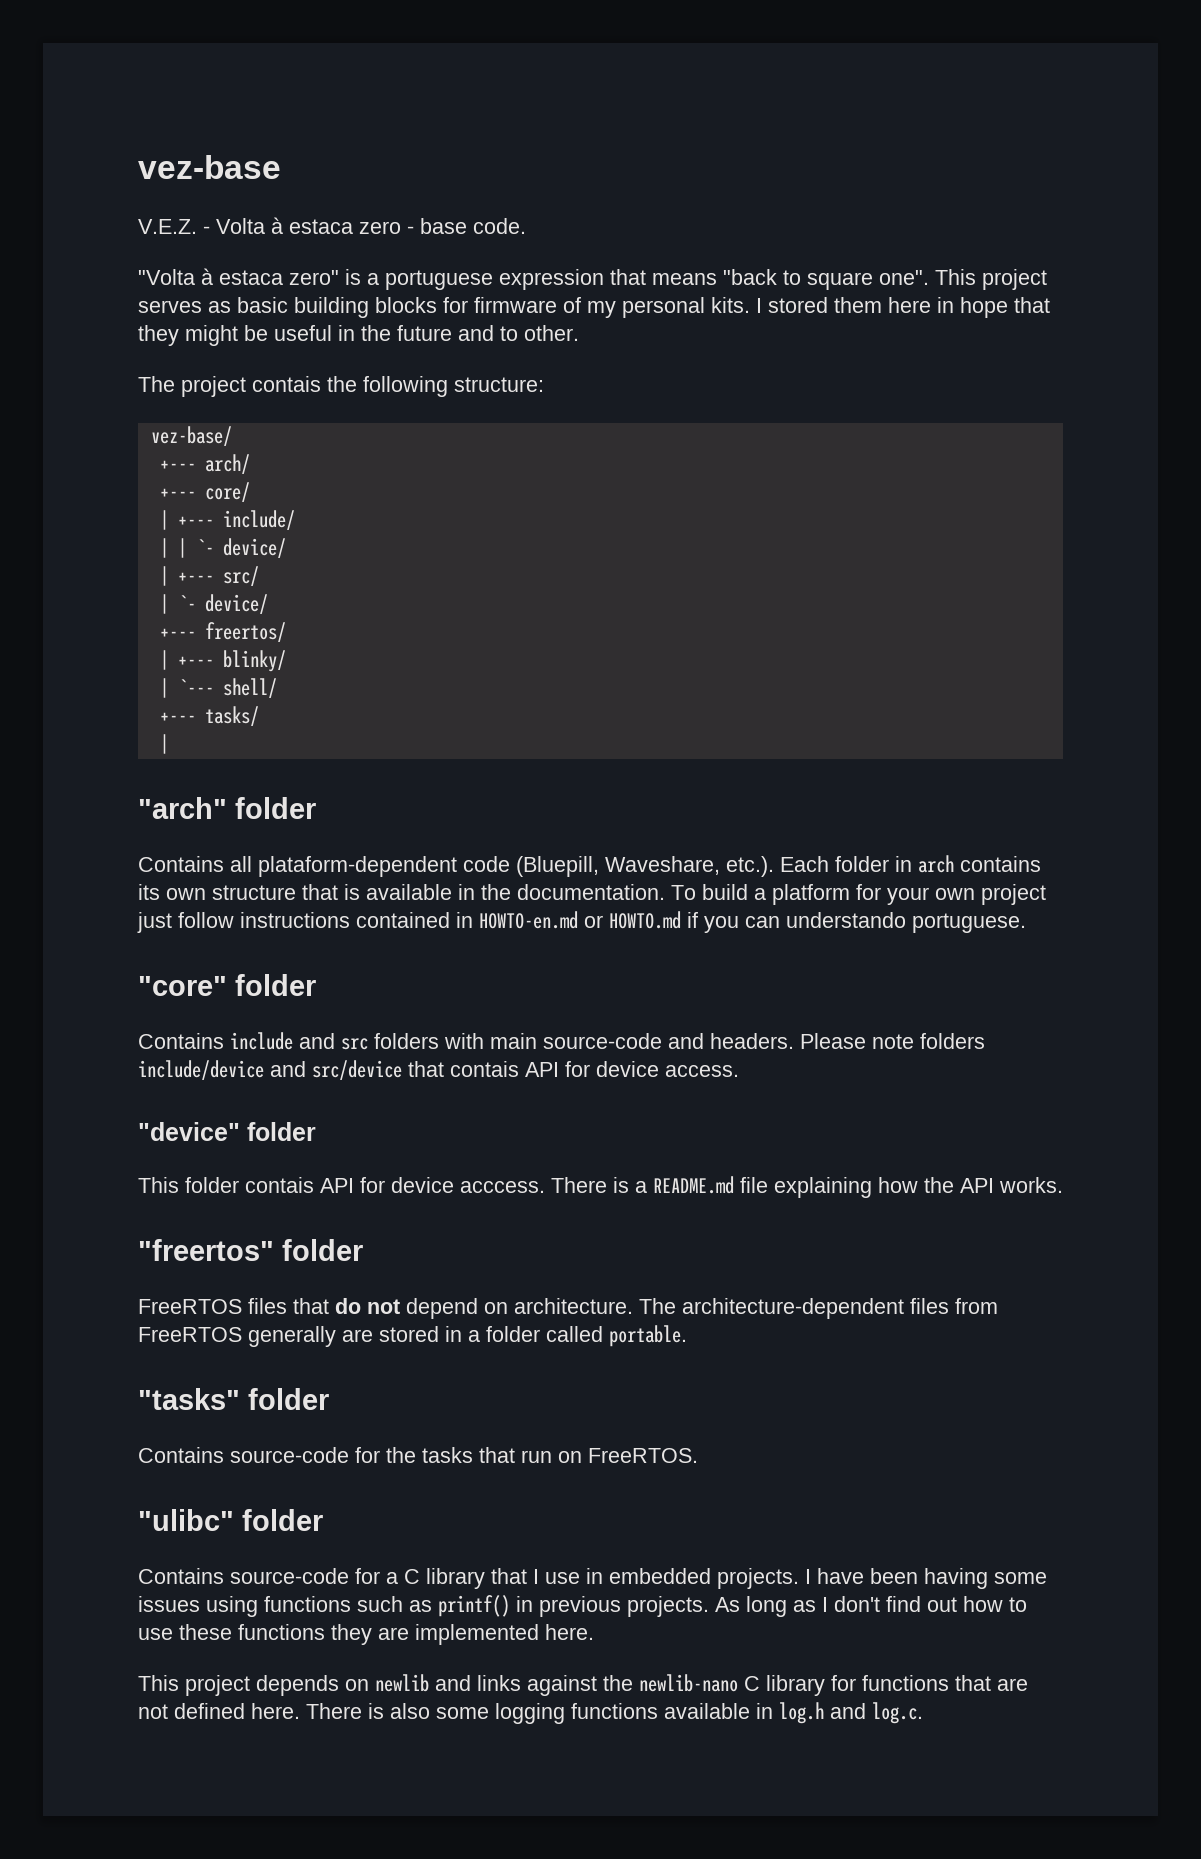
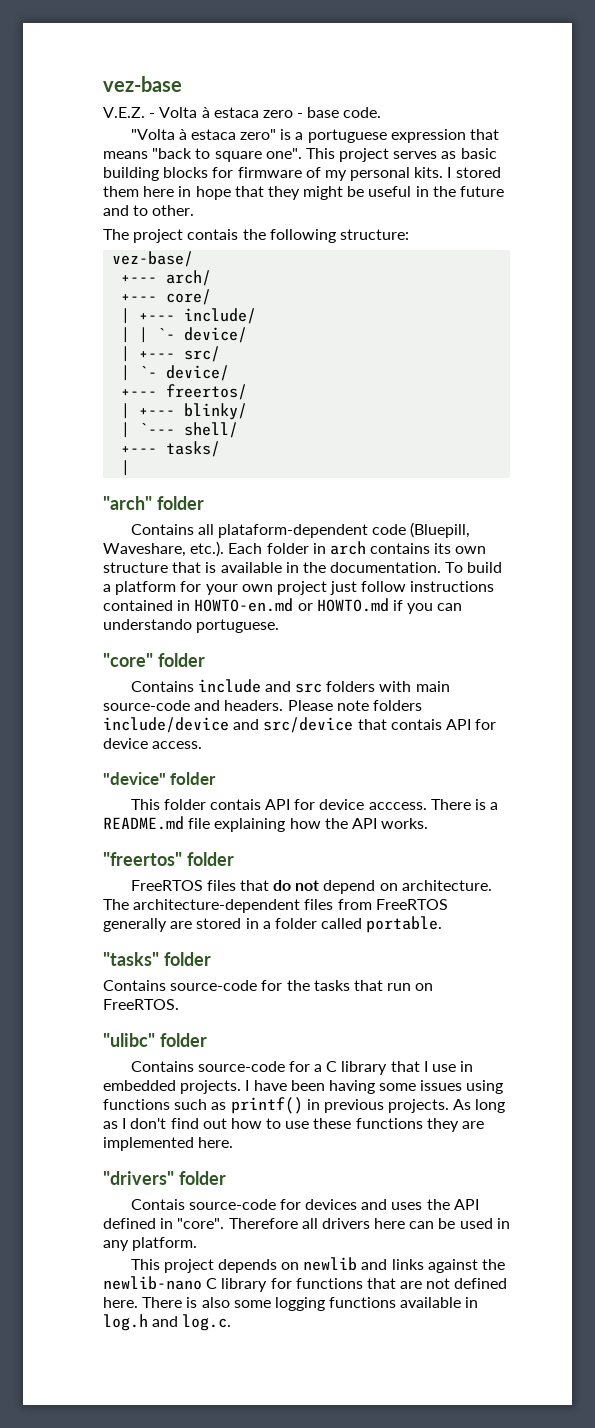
+ "drivers" folder
+ Contais source-code for devices and uses the API defined in "core". Therefore all drivers here can be used in any platform.

